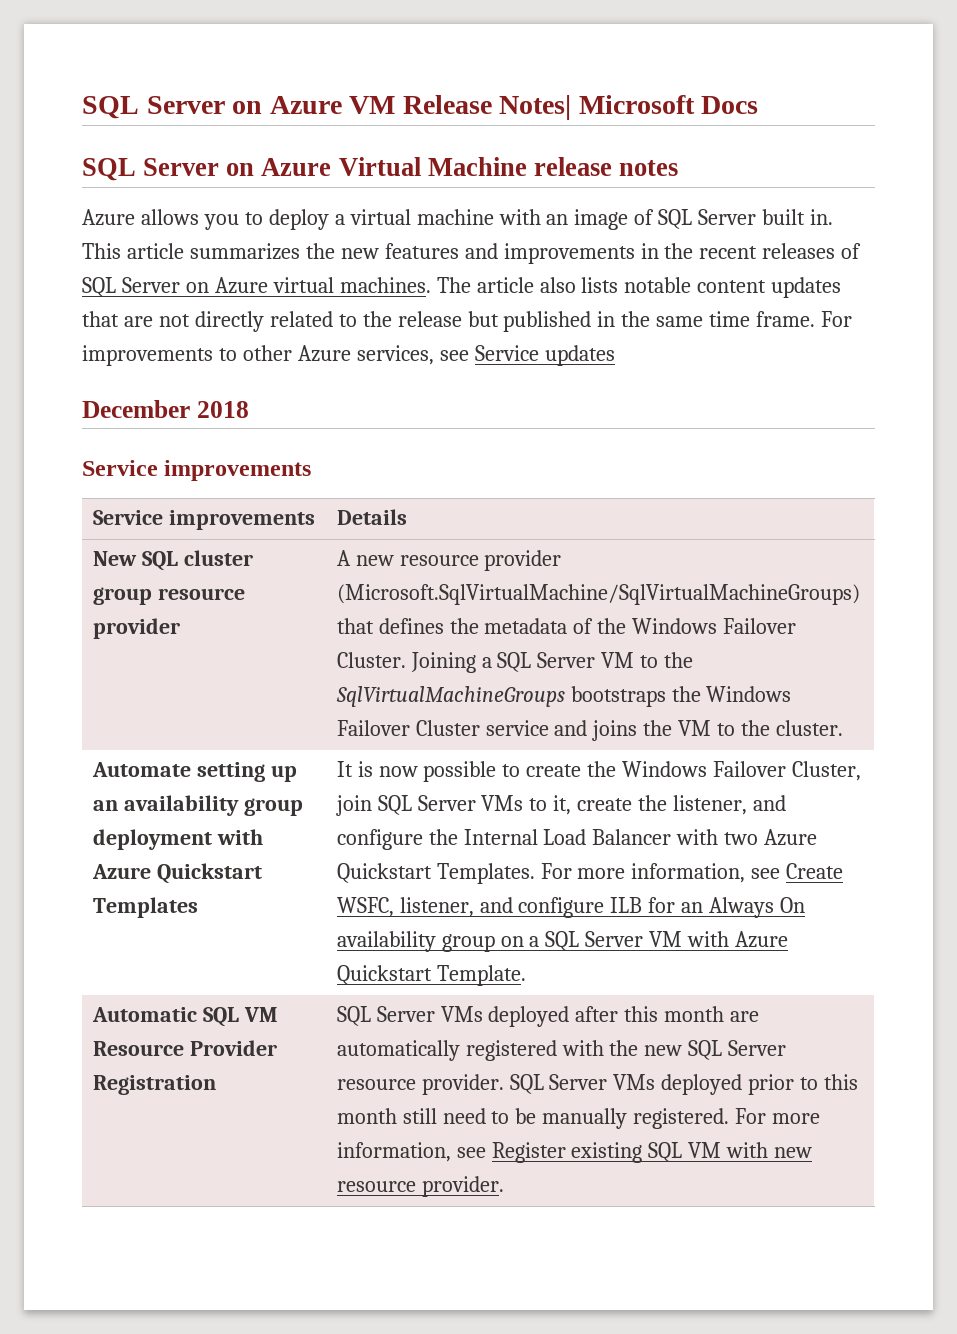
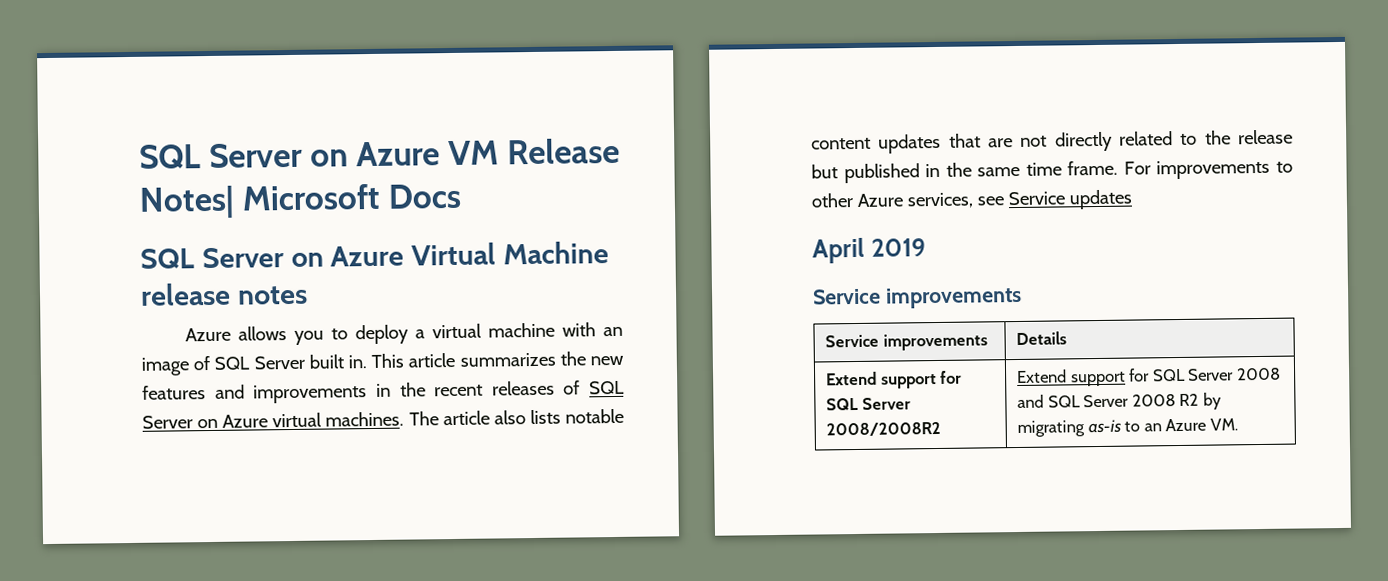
- December 2018
+ April 2019
- New SQL cluster group resource provider | A new resource provider (Microsoft.SqlVirtualMachine/SqlVirtualMachineGroups) that defines the metadata of the Windows Failover Cluster. Joining a SQL Server VM to the SqlVirtualMachineGroups bootstraps the Windows Failover Cluster service and joins the VM to the cluster.
- Automate setting up an availability group deployment with Azure Quickstart Templates | It is now possible to create the Windows Failover Cluster, join SQL Server VMs to it, create the listener, and configure the Internal Load Balancer with two Azure Quickstart Templates. For more information, see Create WSFC, listener, and configure ILB for an Always On availability group on a SQL Server VM with Azure Quickstart Template.
- Automatic SQL VM Resource Provider Registration | SQL Server VMs deployed after this month are automatically registered with the new SQL Server resource provider. SQL Server VMs deployed prior to this month still need to be manually registered. For more information, see Register existing SQL VM with new resource provider.
+ Extend support for SQL Server 2008/2008R2 | Extend support for SQL Server 2008 and SQL Server 2008 R2 by migrating as-is to an Azure VM.

